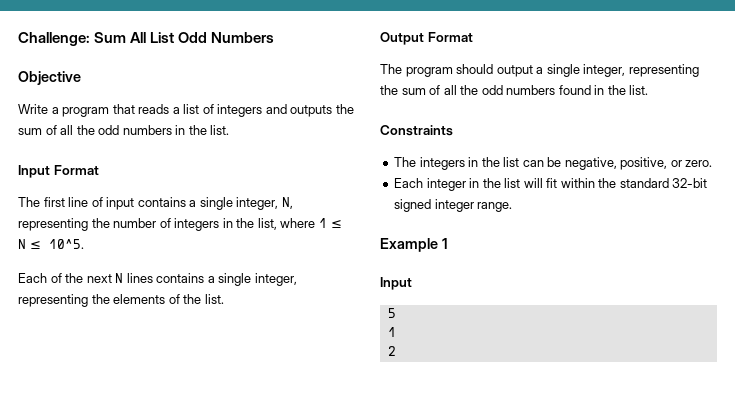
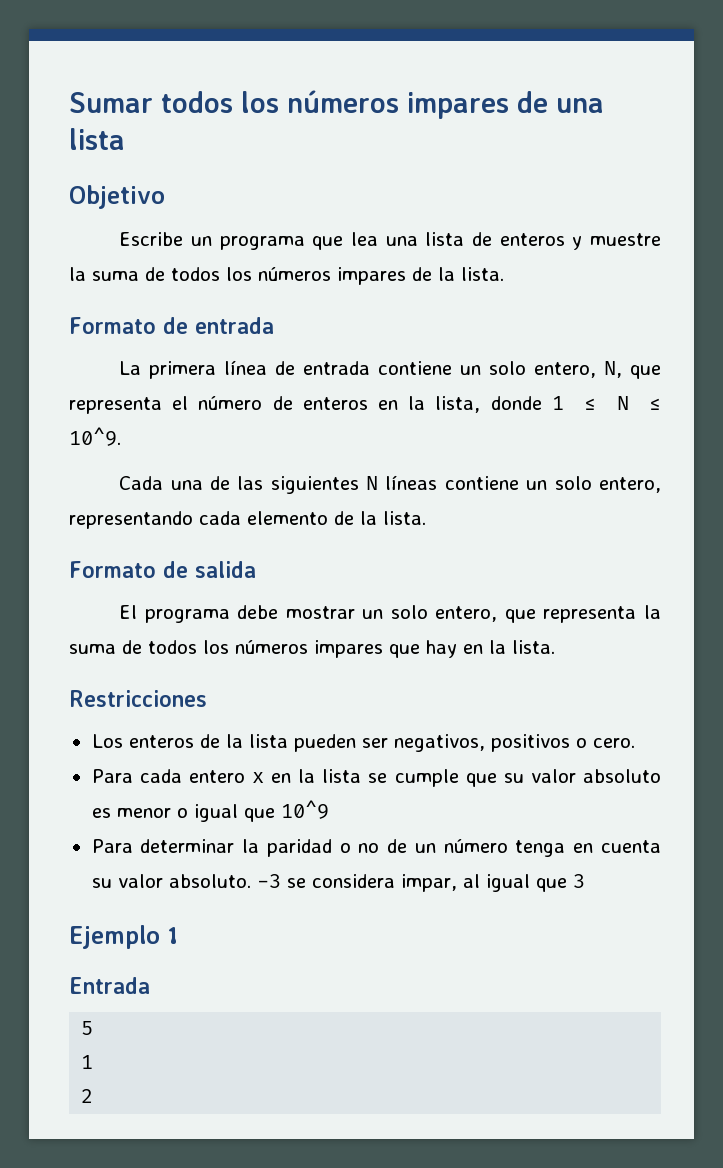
- Challenge: Sum All List Odd Numbers
- Objective
- Write a program that reads a list of integers and outputs the sum of all the odd numbers in the list.
- Input Format
- The first line of input contains a single integer, N, representing the number of integers in the list, where 1 ≤ N ≤ 10^5.
- Each of the next N lines contains a single integer, representing the elements of the list.
- Output Format
- The program should output a single integer, representing the sum of all the odd numbers found in the list.
- Constraints
- The integers in the list can be negative, positive, or zero.
- Each integer in the list will fit within the standard 32-bit signed integer range.
- Example 1
- Input
+ Sumar todos los números impares de una lista
+ Objetivo
+ Escribe un programa que lea una lista de enteros y muestre la suma de todos los números impares de la lista.
+ Formato de entrada
+ La primera línea de entrada contiene un solo entero, N, que representa el número de enteros en la lista, donde 1 ≤ N ≤ 10^9.
+ Cada una de las siguientes N líneas contiene un solo entero, representando cada elemento de la lista.
+ Formato de salida
+ El programa debe mostrar un solo entero, que representa la suma de todos los números impares que hay en la lista.
+ Restricciones
+ Los enteros de la lista pueden ser negativos, positivos o cero.
+ Para cada entero x en la lista se cumple que su valor absoluto es menor o igual que 10^9
+ Para determinar la paridad o no de un número tenga en cuenta su valor absoluto. -3 se considera impar, al igual que 3
+ Ejemplo 1
+ Entrada

